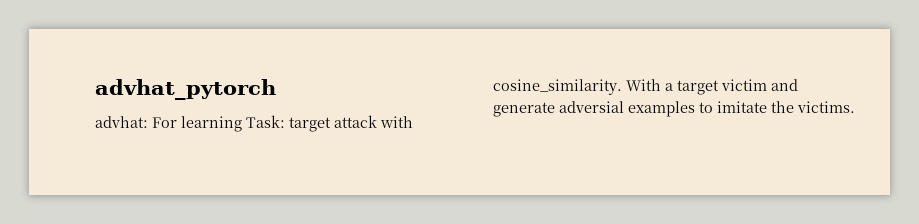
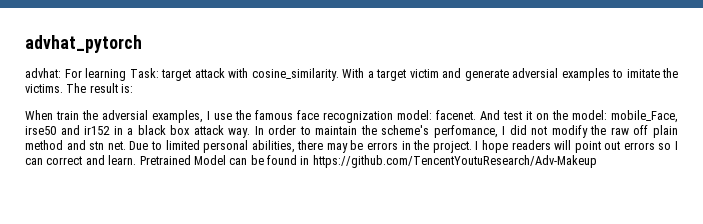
+ The result is:
+ When train the adversial examples, I use the famous face recognization model: facenet. And test it on the model: mobile_Face, irse50 and ir152 in a black box attack way. In order to maintain the scheme's perfomance, I did not modify the raw off plain method and stn net. Due to limited personal abilities, there may be errors in the project. I hope readers will point out errors so I can correct and learn. Pretrained Model can be found in https://github.com/TencentYoutuResearch/Adv-Makeup

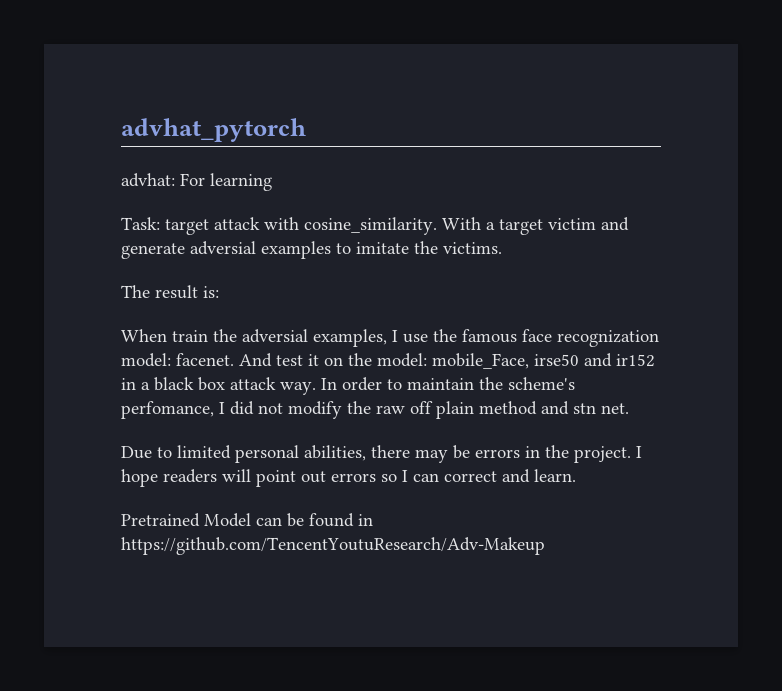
- advhat: For learning Task: target attack with cosine_similarity.
+ advhat: For learning
+ Task: target attack with cosine_similarity.
- With a target victim and generate adversial examples to imitate the victims. The result is:
+ With a target victim and generate adversial examples to imitate the victims.
+ The result is:
- In order to maintain the scheme's perfomance, I did not modify the raw off plain method and stn net. Due to limited personal abilities, there may be errors in the project.
+ In order to maintain the scheme's perfomance, I did not modify the raw off plain method and stn net.
+ Due to limited personal abilities, there may be errors in the project.
- I hope readers will point out errors so I can correct and learn. Pretrained Model can be found in https://github.com/TencentYoutuResearch/Adv-Makeup
+ I hope readers will point out errors so I can correct and learn.
+ Pretrained Model can be found in https://github.com/TencentYoutuResearch/Adv-Makeup

